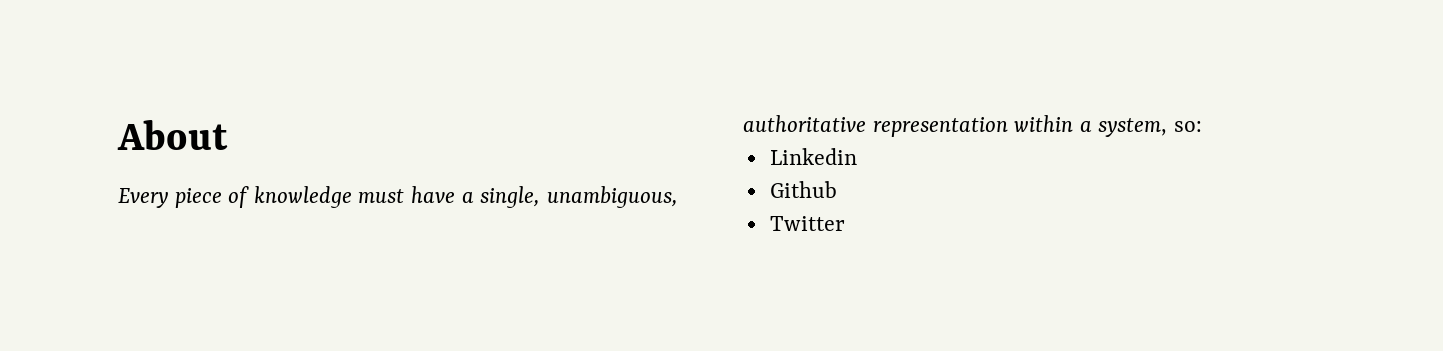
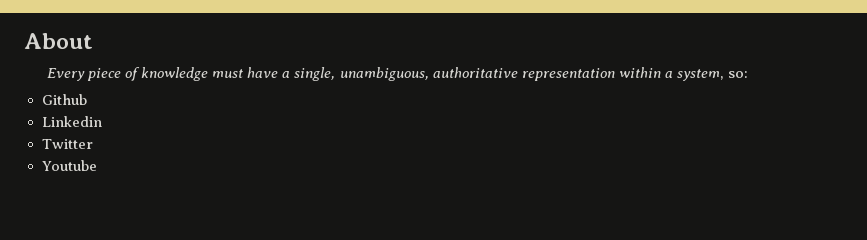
+ Github
- Github
  Twitter
+ Youtube

